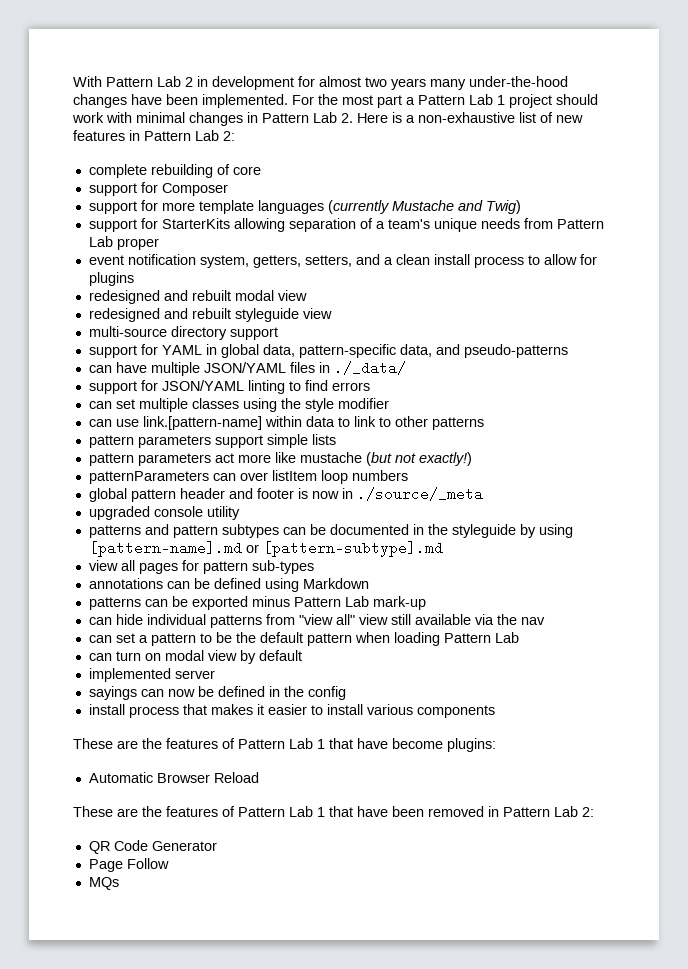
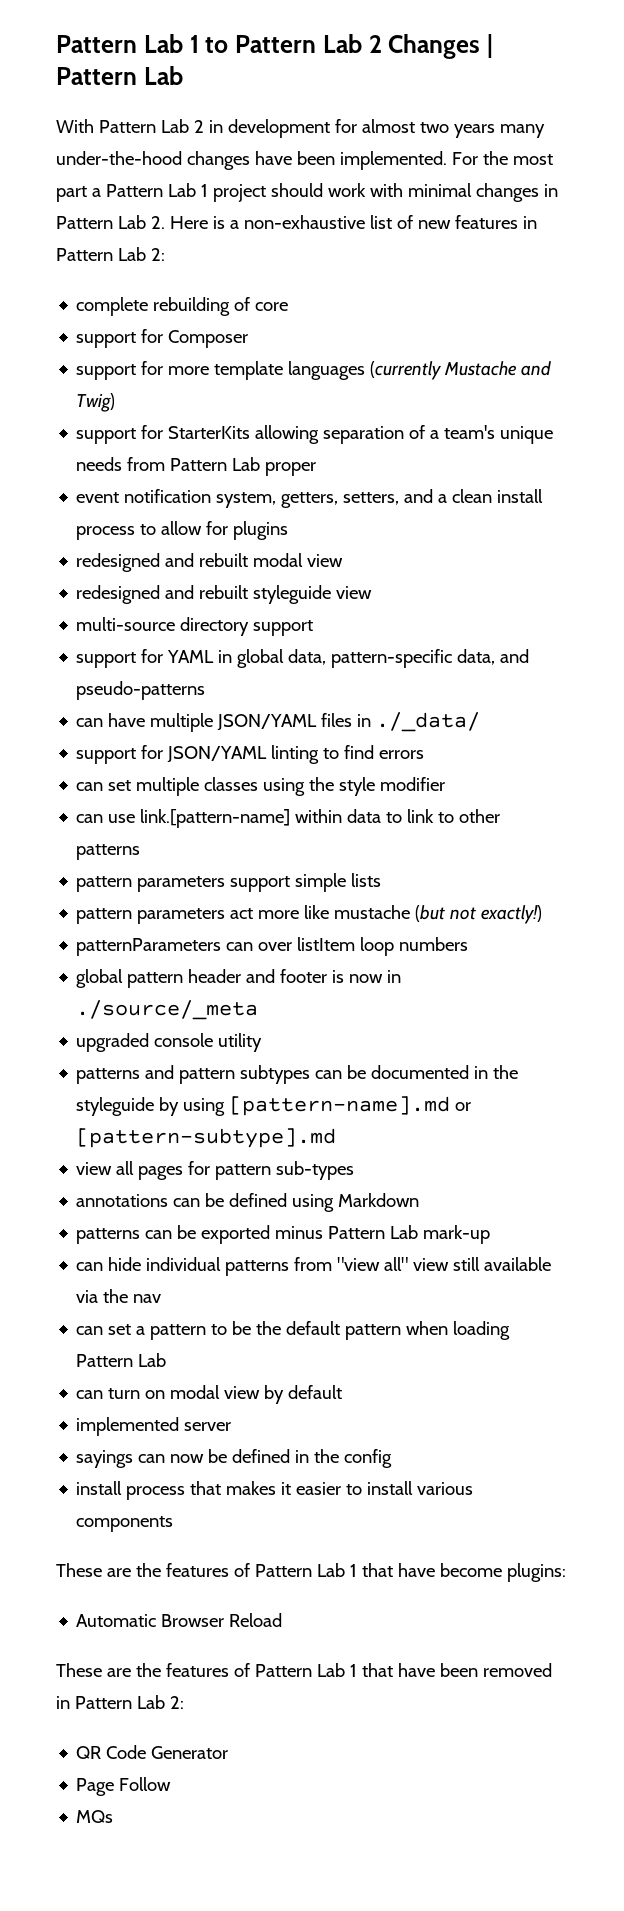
+ Pattern Lab 1 to Pattern Lab 2 Changes | Pattern Lab

